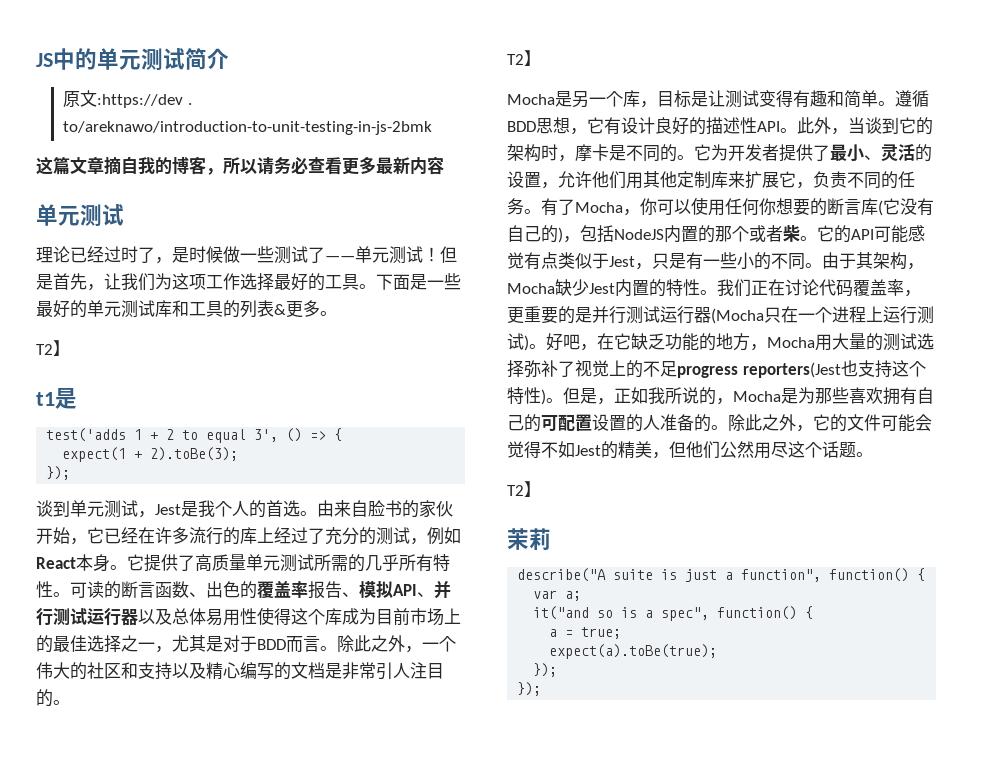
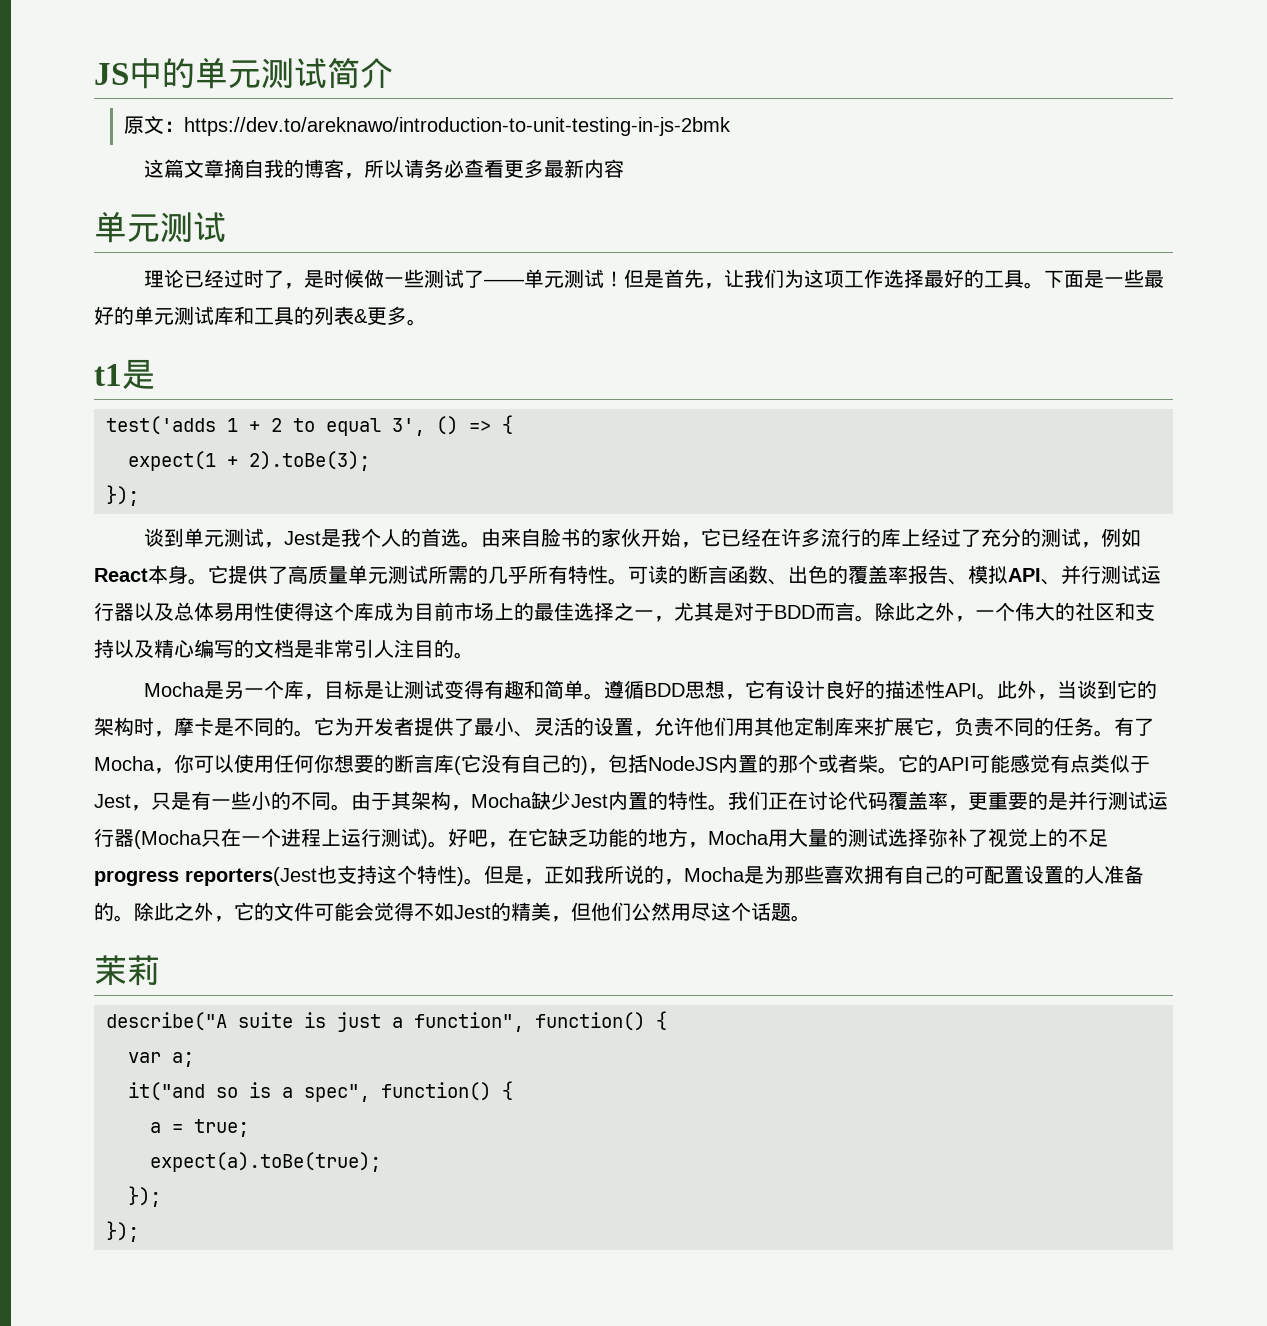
- 原文:https://dev . to/areknawo/introduction-to-unit-testing-in-js-2bmk
+ 原文：https://dev.to/areknawo/introduction-to-unit-testing-in-js-2bmk
  下面是一些最好的单元测试库和工具的列表&更多。
- T2】
  除此之外，一个伟大的社区和支持以及精心编写的文档是非常引人注目的。
- T2】
  除此之外，它的文件可能会觉得不如Jest的精美，但他们公然用尽这个话题。
- T2】

